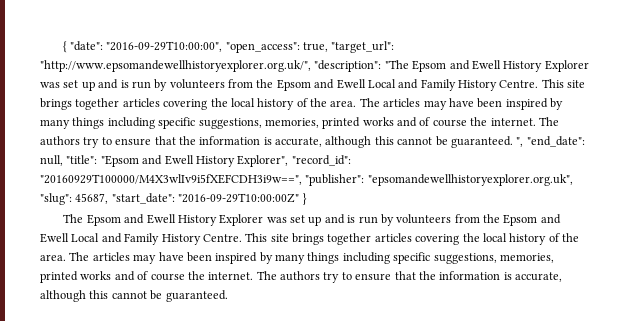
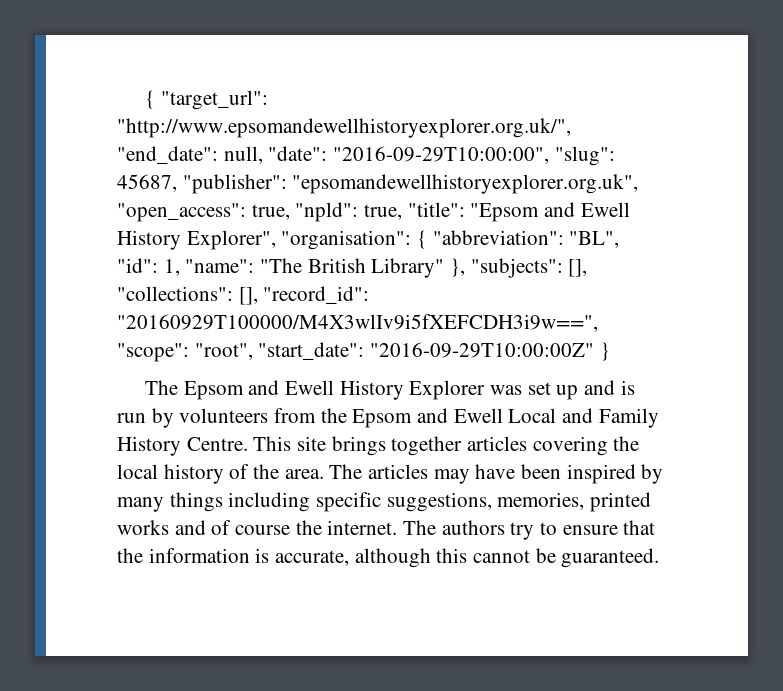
- { "date": "2016-09-29T10:00:00", "open_access": true, "target_url": "http://www.epsomandewellhistoryexplorer.org.uk/", "description": "The Epsom and Ewell History Explorer was set up and is run by volunteers from the Epsom and Ewell Local and Family History Centre. This site brings together articles covering the local history of the area. The articles may have been inspired by many things including specific suggestions, memories, printed works and of course the internet. The authors try to ensure that the information is accurate, although this cannot be guaranteed. ", "end_date": null, "title": "Epsom and Ewell History Explorer", "record_id": "20160929T100000/M4X3wlIv9i5fXEFCDH3i9w==", "publisher": "epsomandewellhistoryexplorer.org.uk", "slug": 45687, "start_date": "2016-09-29T10:00:00Z" }
+ { "target_url": "http://www.epsomandewellhistoryexplorer.org.uk/", "end_date": null, "date": "2016-09-29T10:00:00", "slug": 45687, "publisher": "epsomandewellhistoryexplorer.org.uk", "open_access": true, "npld": true, "title": "Epsom and Ewell History Explorer", "organisation": { "abbreviation": "BL", "id": 1, "name": "The British Library" }, "subjects": [], "collections": [], "record_id": "20160929T100000/M4X3wlIv9i5fXEFCDH3i9w==", "scope": "root", "start_date": "2016-09-29T10:00:00Z" }

